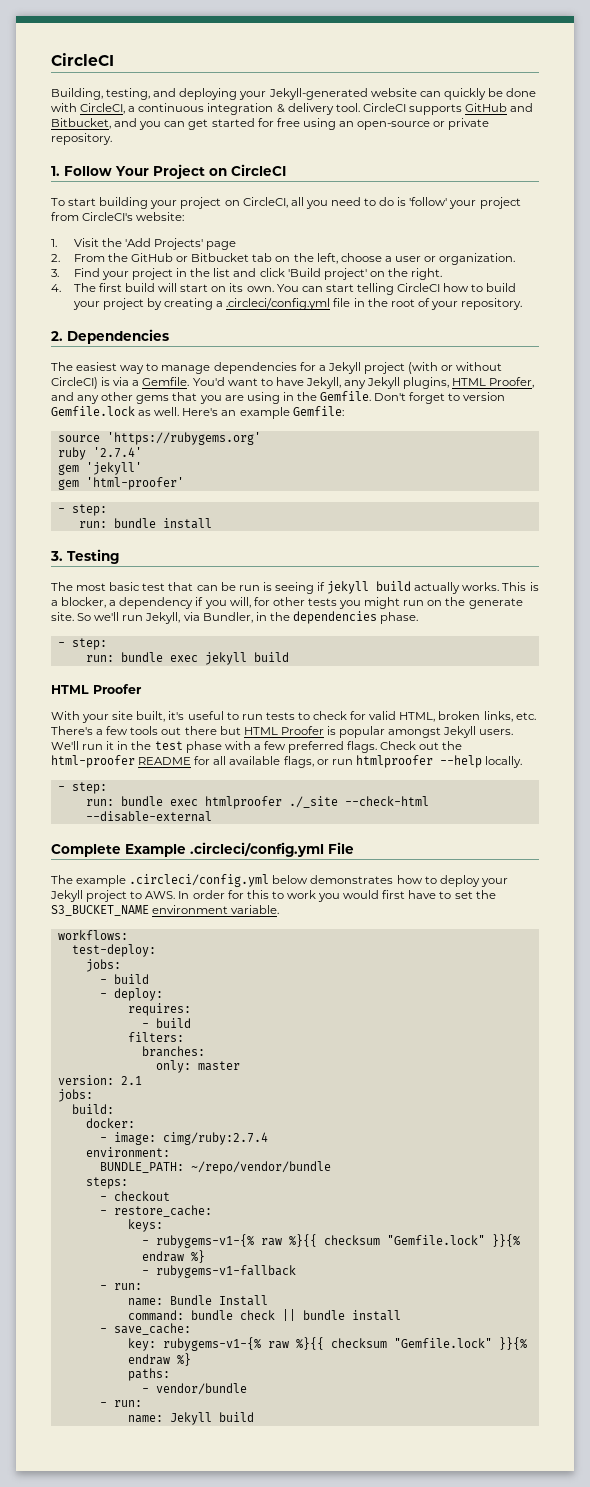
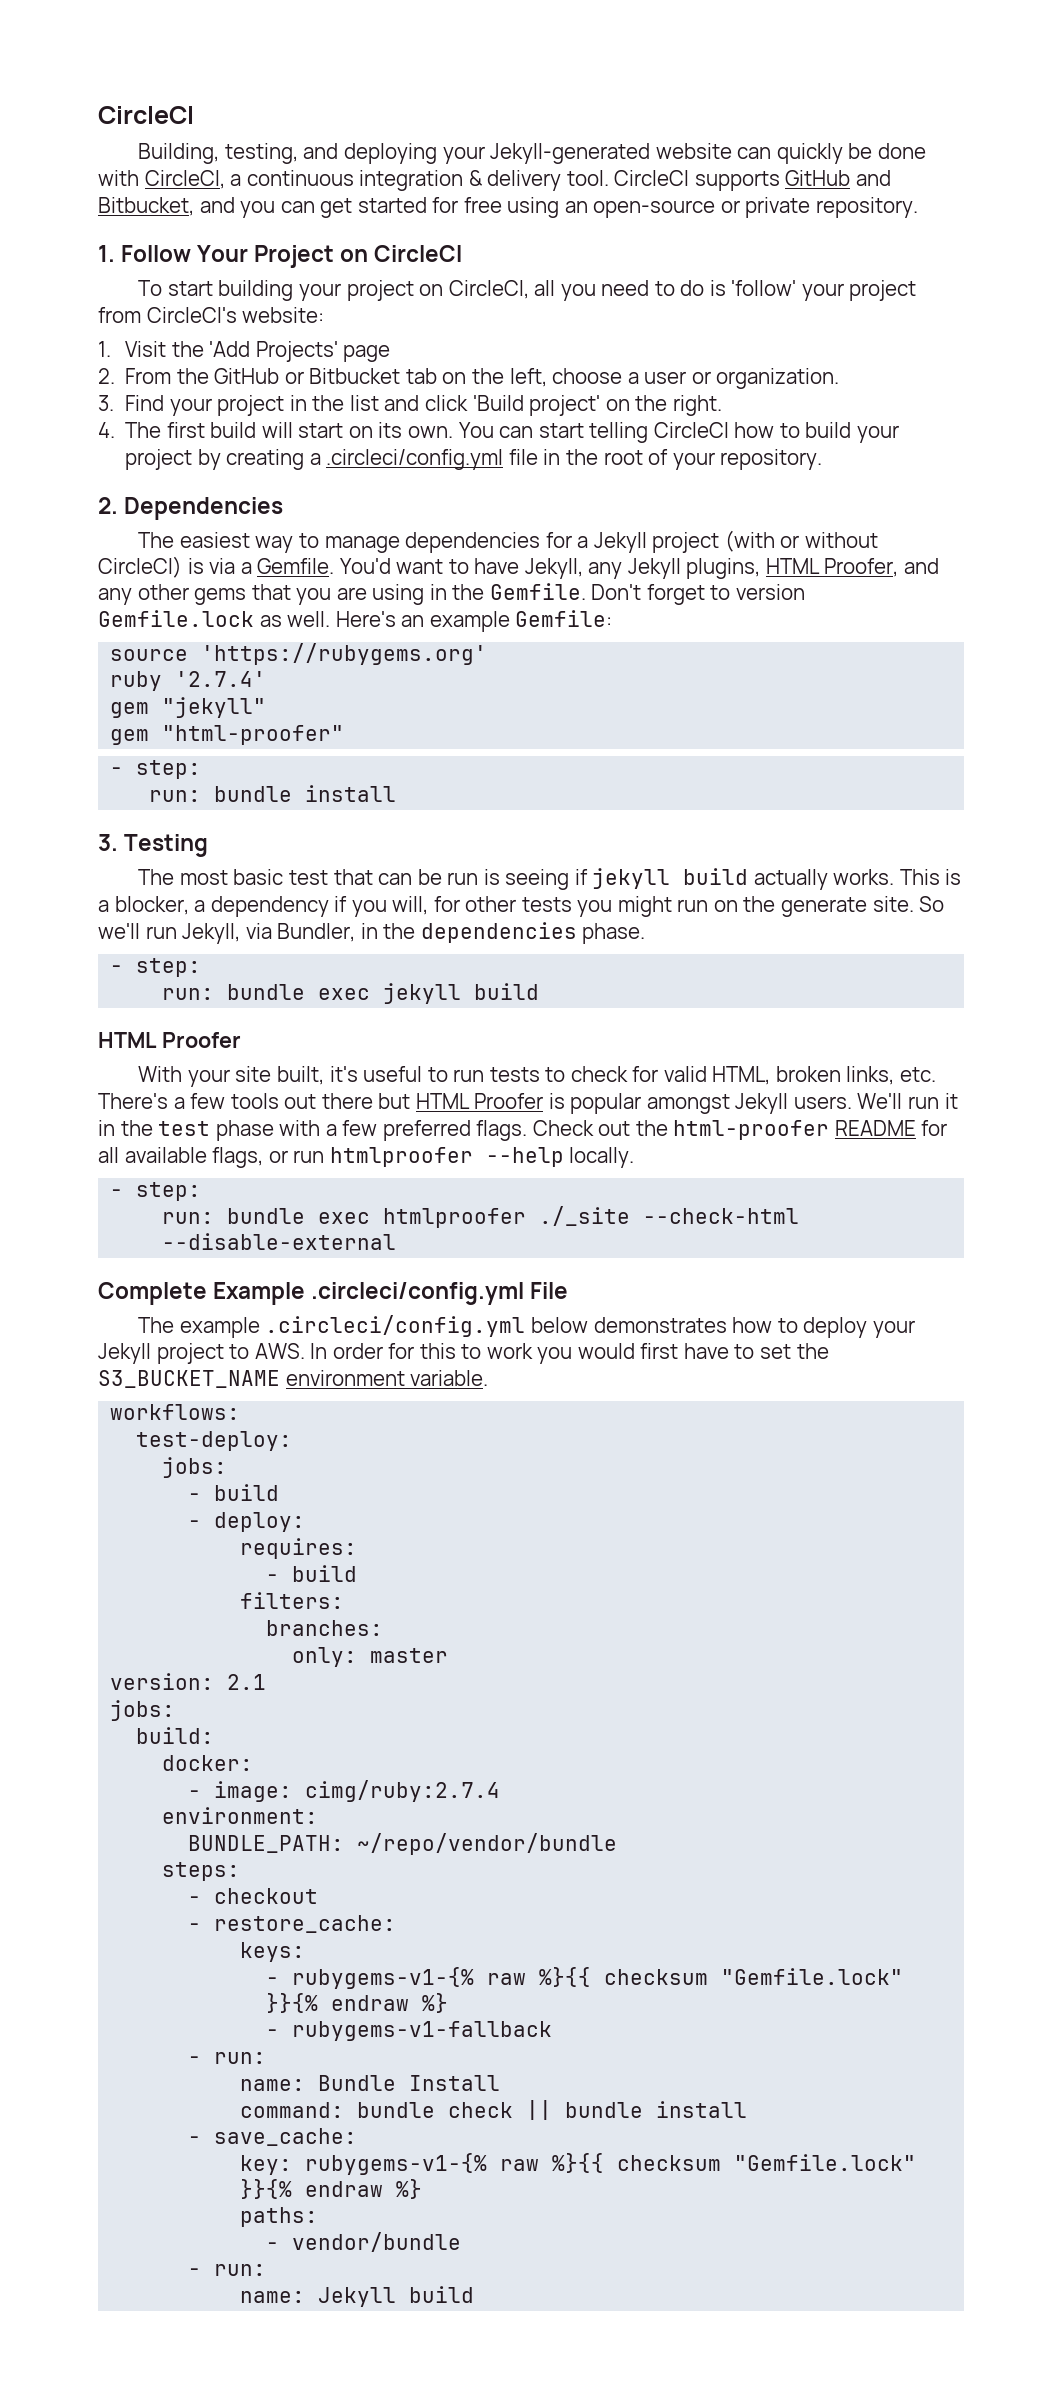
- gem 'jekyll'
- gem 'html-proofer'
+ gem "jekyll"
+ gem "html-proofer"

